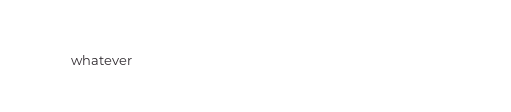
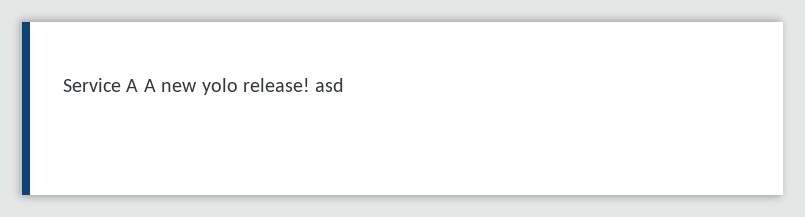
- whatever
+ Service A A new yolo release! asd

